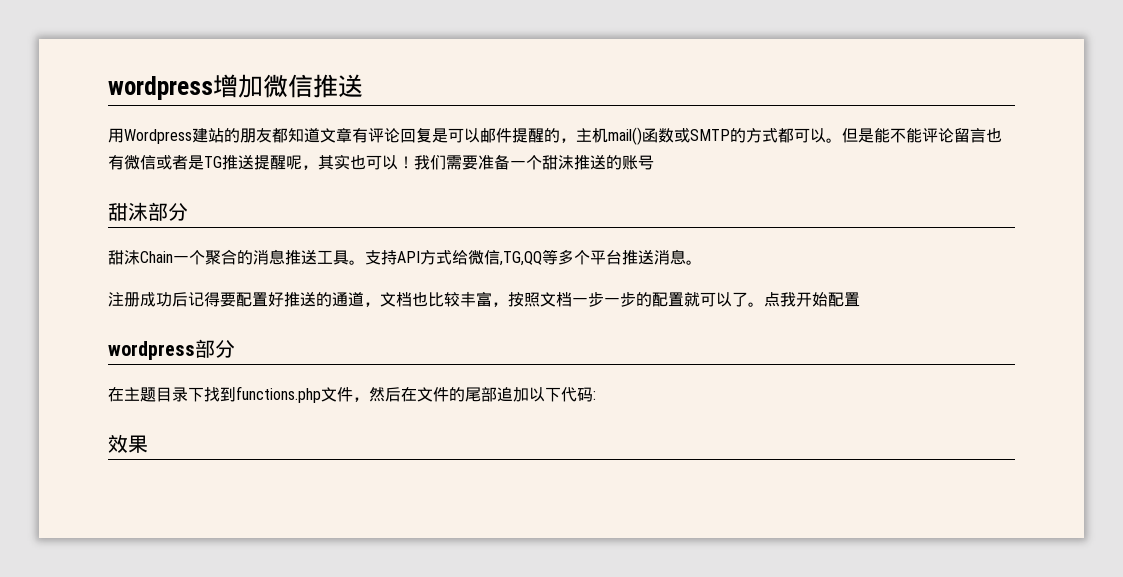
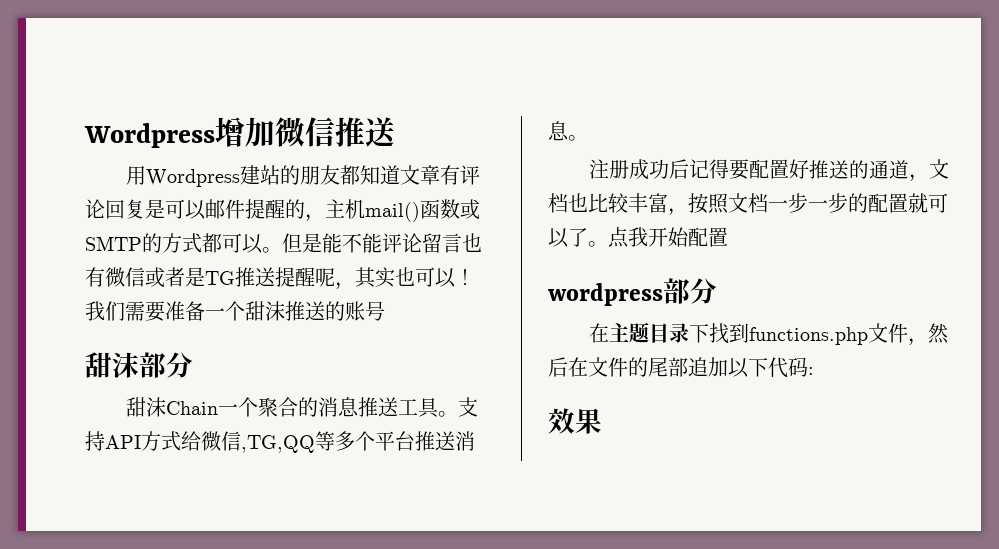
- wordpress增加微信推送
+ Wordpress增加微信推送

